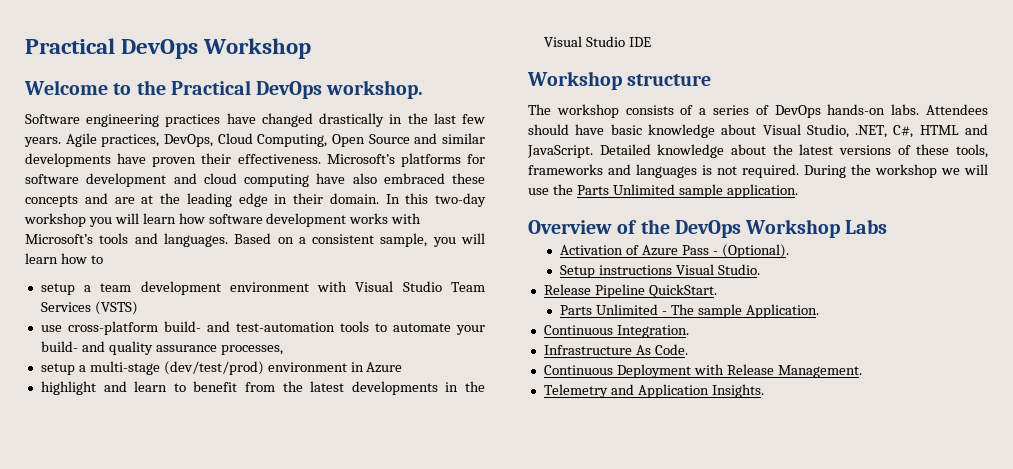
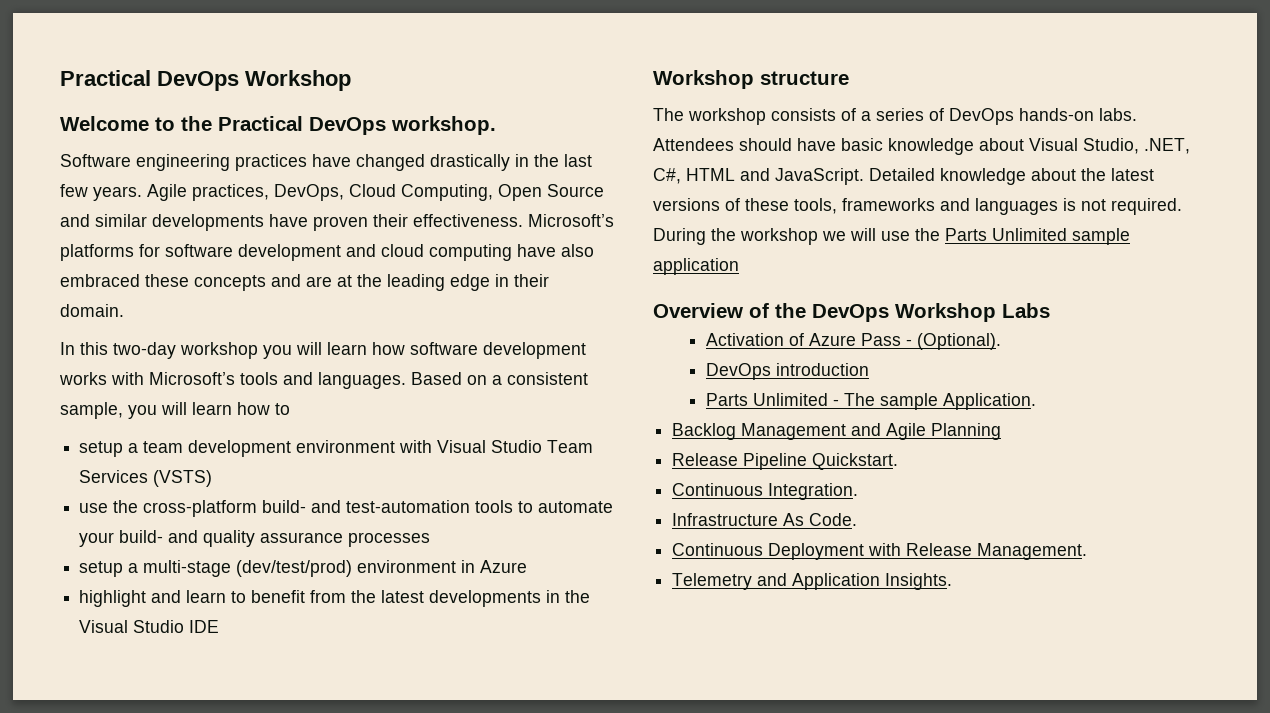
- Microsoft’s platforms for software development and cloud computing have also embraced these concepts and are at the leading edge in their domain. In this two-day workshop you will learn how software development works with Microsoft’s tools and languages.
+ Microsoft’s platforms for software development and cloud computing have also embraced these concepts and are at the leading edge in their domain.
+ In this two-day workshop you will learn how software development works with Microsoft’s tools and languages.
- use cross-platform build- and test-automation tools to automate your build- and quality assurance processes,
+ use the cross-platform build- and test-automation tools to automate your build- and quality assurance processes
- During the workshop we will use the Parts Unlimited sample application.
+ During the workshop we will use the Parts Unlimited sample application
- Setup instructions Visual Studio.
- Release Pipeline QuickStart.
+ DevOps introduction
+ Backlog Management and Agile Planning
+ Release Pipeline Quickstart.

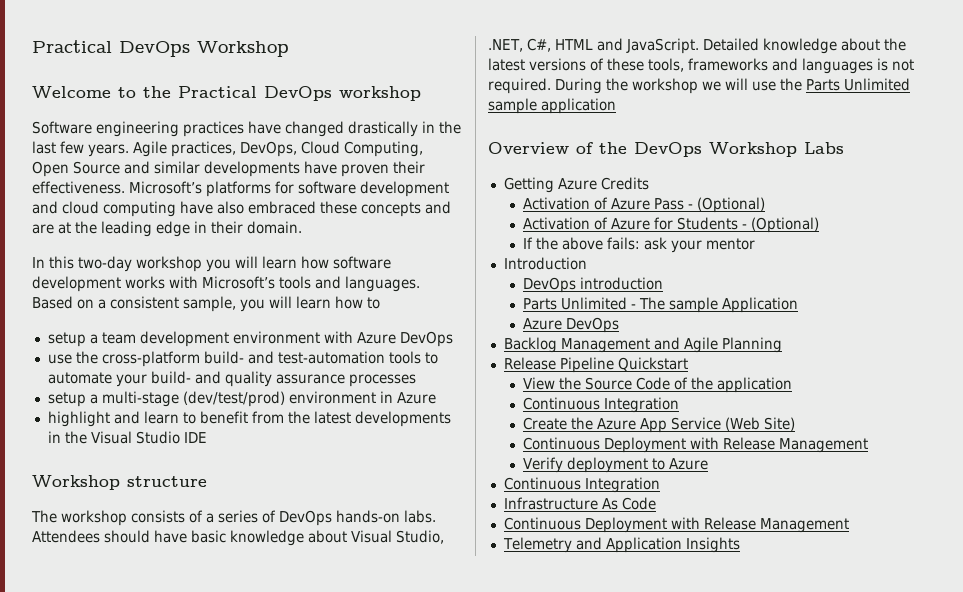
- Welcome to the Practical DevOps workshop.
+ Welcome to the Practical DevOps workshop
- setup a team development environment with Visual Studio Team Services (VSTS)
+ setup a team development environment with Azure DevOps
+ Getting Azure Credits
- Activation of Azure Pass - (Optional).
+ Activation of Azure Pass - (Optional)
+ Activation of Azure for Students - (Optional)
+ If the above fails: ask your mentor
+ Introduction
- Parts Unlimited - The sample Application.
+ Parts Unlimited - The sample Application
+ Azure DevOps
- Release Pipeline Quickstart.
- Continuous Integration.
- Infrastructure As Code.
- Continuous Deployment with Release Management.
+ Release Pipeline Quickstart
+ View the Source Code of the application
+ Continuous Integration
+ Create the Azure App Service (Web Site)
+ Continuous Deployment with Release Management
+ Verify deployment to Azure
+ Continuous Integration
+ Infrastructure As Code
+ Continuous Deployment with Release Management
- Telemetry and Application Insights.
+ Telemetry and Application Insights

